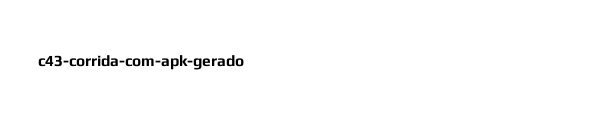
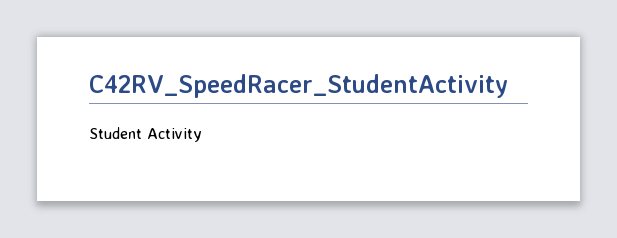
- c43-corrida-com-apk-gerado
+ C42RV_SpeedRacer_StudentActivity
+ Student Activity

